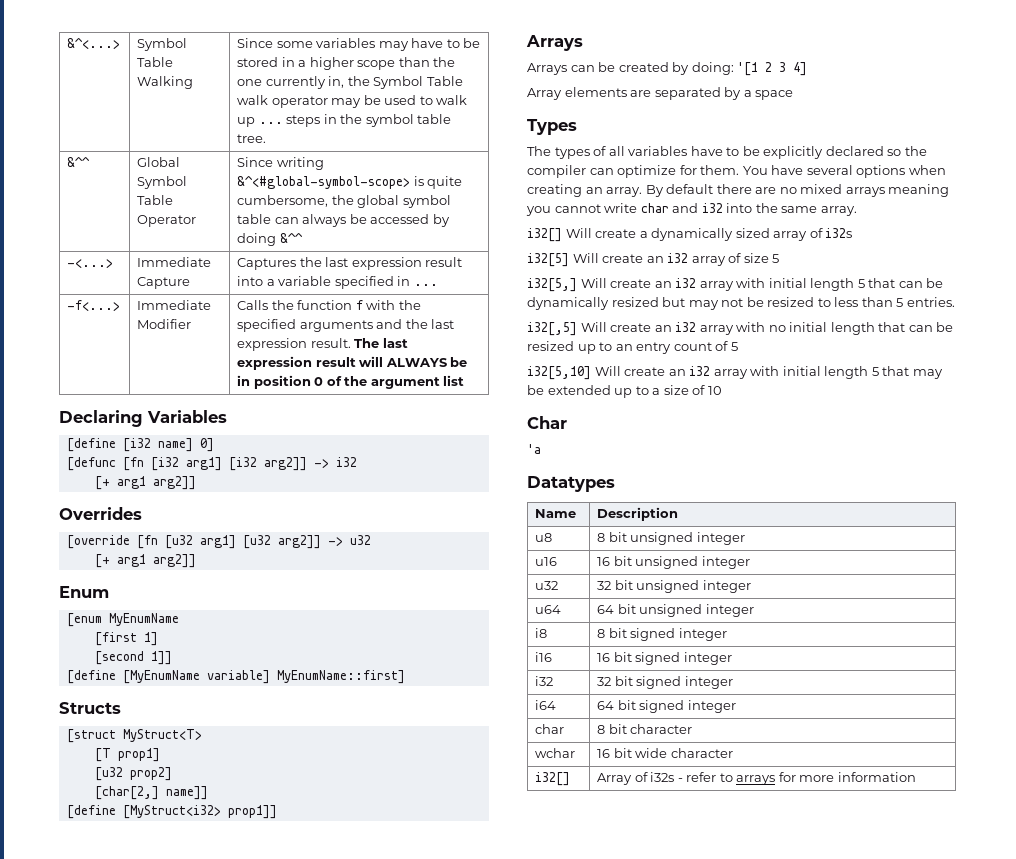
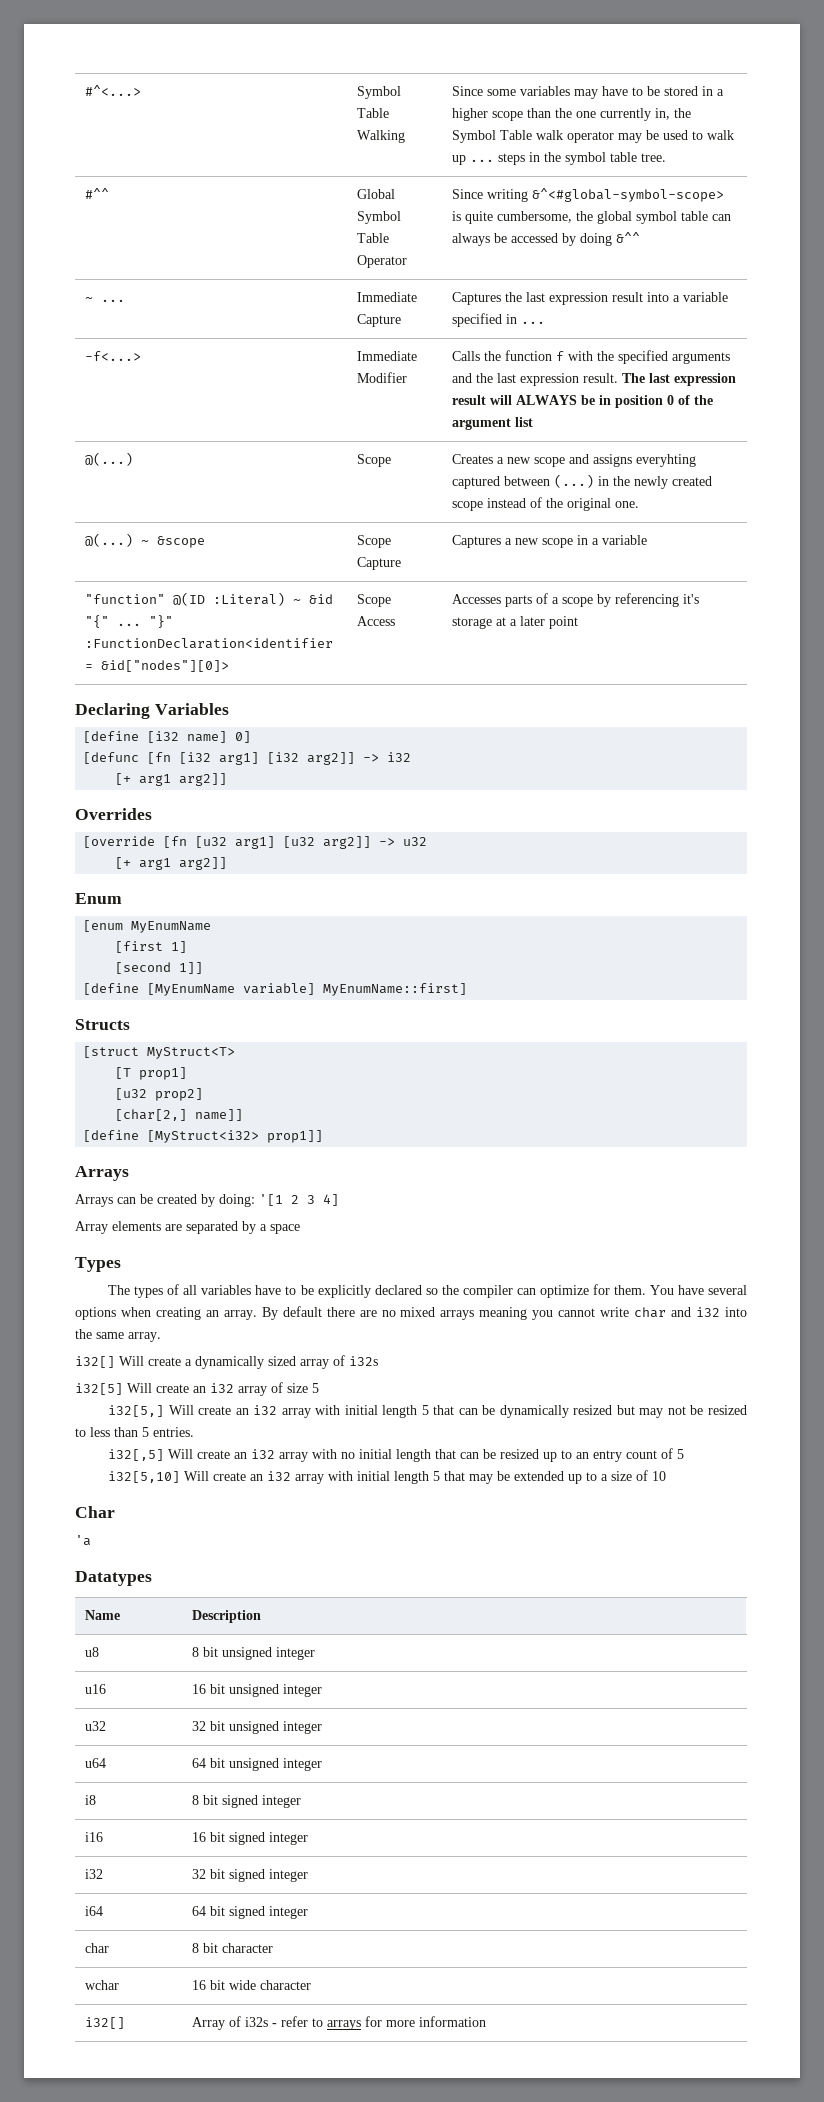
- &^<...> | Symbol Table Walking | Since some variables may have to be stored in a higher scope than the one currently in, the Symbol Table walk operator may be used to walk up ... steps in the symbol table tree.
+ #^<...> | Symbol Table Walking | Since some variables may have to be stored in a higher scope than the one currently in, the Symbol Table walk operator may be used to walk up ... steps in the symbol table tree.
- &^^ | Global Symbol Table Operator | Since writing &^<#global-symbol-scope> is quite cumbersome, the global symbol table can always be accessed by doing &^^
+ #^^ | Global Symbol Table Operator | Since writing &^<#global-symbol-scope> is quite cumbersome, the global symbol table can always be accessed by doing &^^
- -<...> | Immediate Capture | Captures the last expression result into a variable specified in ...
+ ~ ... | Immediate Capture | Captures the last expression result into a variable specified in ...
+ @(...) | Scope | Creates a new scope and assigns everyhting captured between (...) in the newly created scope instead of the original one.
+ @(...) ~ &scope | Scope Capture | Captures a new scope in a variable
+ "function" @(ID :Literal) ~ &id "{" ... "}" :FunctionDeclaration<identifier = &id["nodes"][0]> | Scope Access | Accesses parts of a scope by referencing it's storage at a later point

